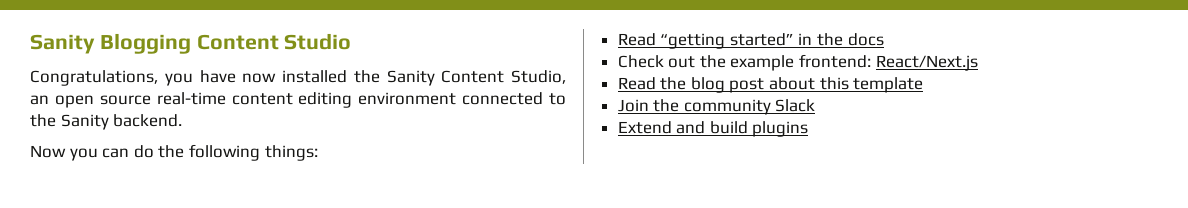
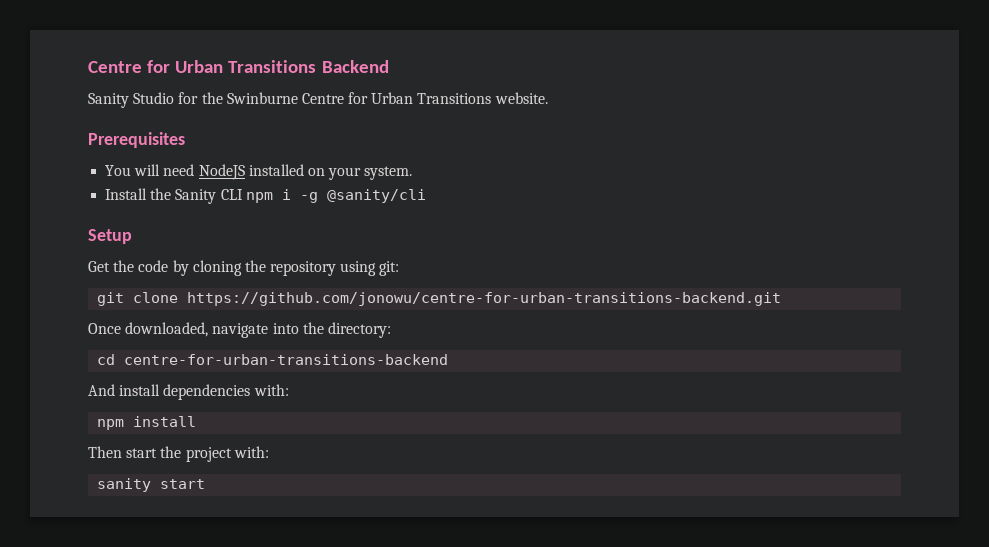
- Sanity Blogging Content Studio
- Congratulations, you have now installed the Sanity Content Studio, an open source real-time content editing environment connected to the Sanity backend.
- Now you can do the following things:
- Read “getting started” in the docs
- Check out the example frontend: React/Next.js
- Read the blog post about this template
- Join the community Slack
- Extend and build plugins
+ Centre for Urban Transitions Backend
+ Sanity Studio for the Swinburne Centre for Urban Transitions website.
+ Prerequisites
+ You will need NodeJS installed on your system.
+ Install the Sanity CLI npm i -g @sanity/cli
+ Setup
+ Get the code by cloning the repository using git:
+ git clone https://github.com/jonowu/centre-for-urban-transitions-backend.git
+ Once downloaded, navigate into the directory:
+ cd centre-for-urban-transitions-backend
+ And install dependencies with:
+ npm install
+ Then start the project with:
+ sanity start

